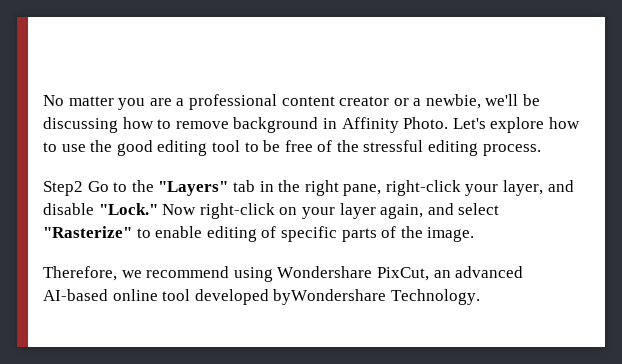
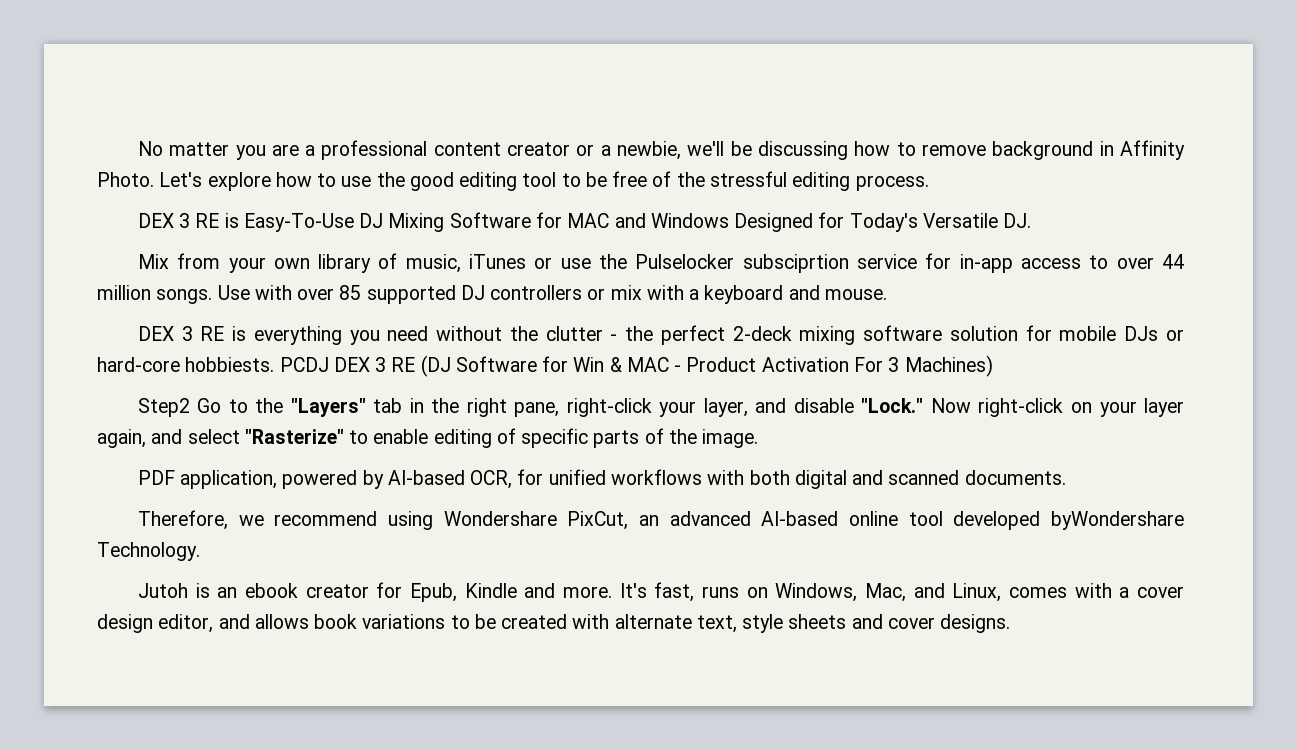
+ DEX 3 RE is Easy-To-Use DJ Mixing Software for MAC and Windows Designed for Today's Versatile DJ.
+ Mix from your own library of music, iTunes or use the Pulselocker subsciprtion service for in-app access to over 44 million songs. Use with over 85 supported DJ controllers or mix with a keyboard and mouse.
+ DEX 3 RE is everything you need without the clutter - the perfect 2-deck mixing software solution for mobile DJs or hard-core hobbiests. PCDJ DEX 3 RE (DJ Software for Win & MAC - Product Activation For 3 Machines)
+ PDF application, powered by AI-based OCR, for unified workflows with both digital and scanned documents.
+ Jutoh is an ebook creator for Epub, Kindle and more. It's fast, runs on Windows, Mac, and Linux, comes with a cover design editor, and allows book variations to be created with alternate text, style sheets and cover designs.

